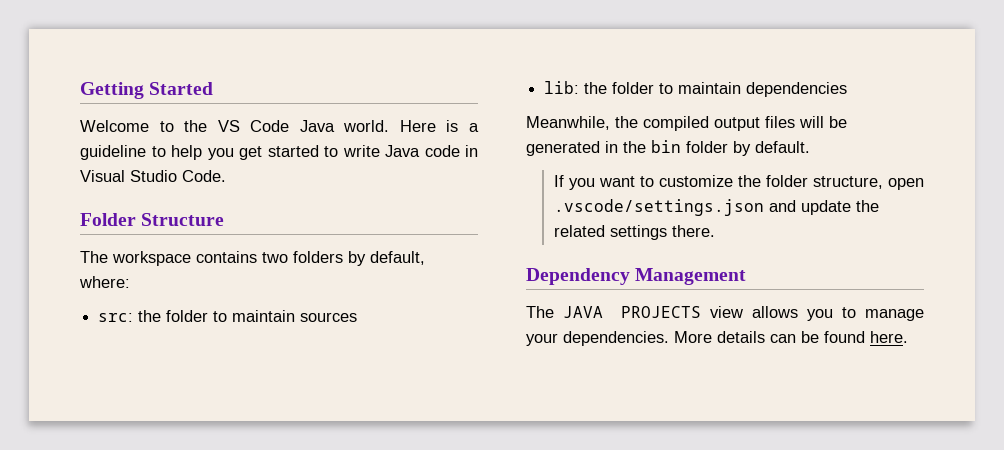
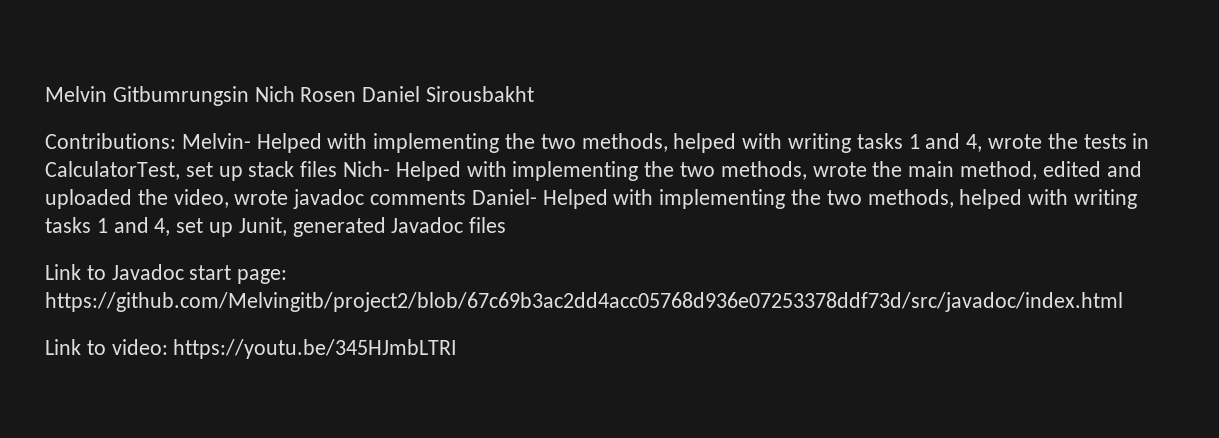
- Getting Started
- Welcome to the VS Code Java world. Here is a guideline to help you get started to write Java code in Visual Studio Code.
- Folder Structure
- The workspace contains two folders by default, where:
- src: the folder to maintain sources
- lib: the folder to maintain dependencies
- Meanwhile, the compiled output files will be generated in the bin folder by default.
- If you want to customize the folder structure, open .vscode/settings.json and update the related settings there.
- Dependency Management
- The JAVA PROJECTS view allows you to manage your dependencies. More details can be found here.
+ Melvin Gitbumrungsin Nich Rosen Daniel Sirousbakht
+ Contributions: Melvin- Helped with implementing the two methods, helped with writing tasks 1 and 4, wrote the tests in CalculatorTest, set up stack files Nich- Helped with implementing the two methods, wrote the main method, edited and uploaded the video, wrote javadoc comments Daniel- Helped with implementing the two methods, helped with writing tasks 1 and 4, set up Junit, generated Javadoc files
+ Link to Javadoc start page: https://github.com/Melvingitb/project2/blob/67c69b3ac2dd4acc05768d936e07253378ddf73d/src/javadoc/index.html
+ Link to video: https://youtu.be/345HJmbLTRI

